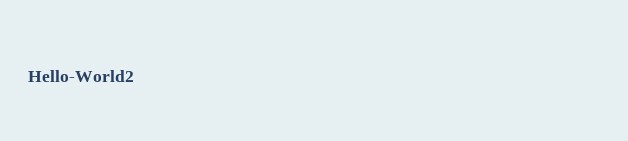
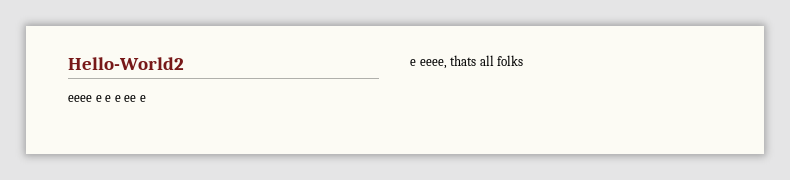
+ eeee e e e ee e
+ e eeee, thats all folks

